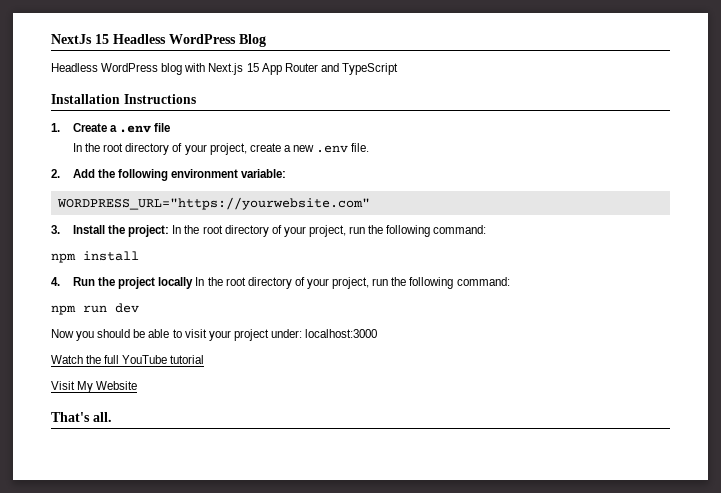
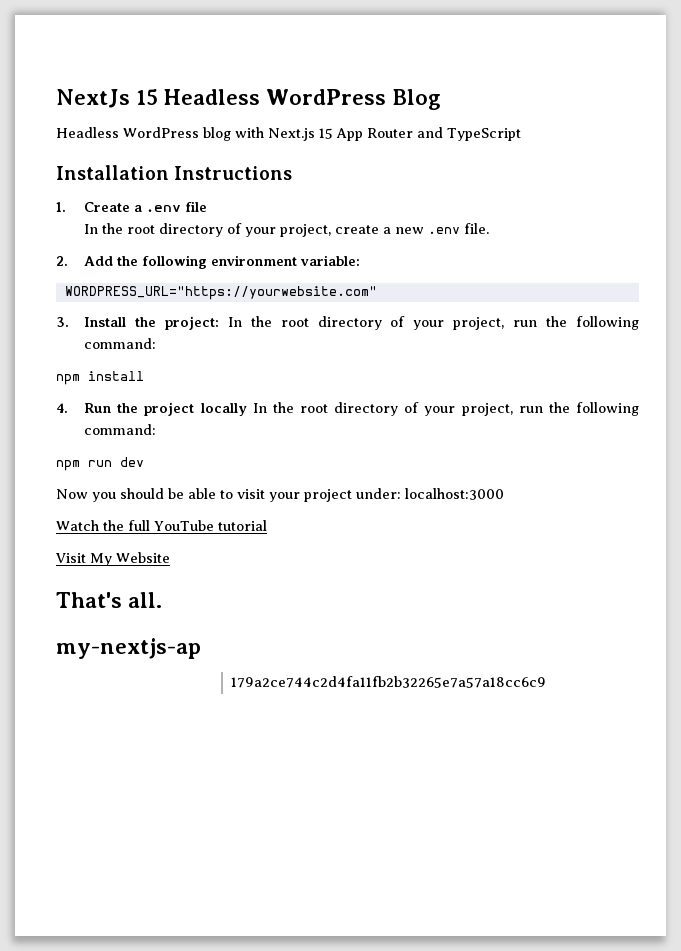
+ my-nextjs-ap
+ 179a2ce744c2d4fa11fb2b32265e7a57a18cc6c9

